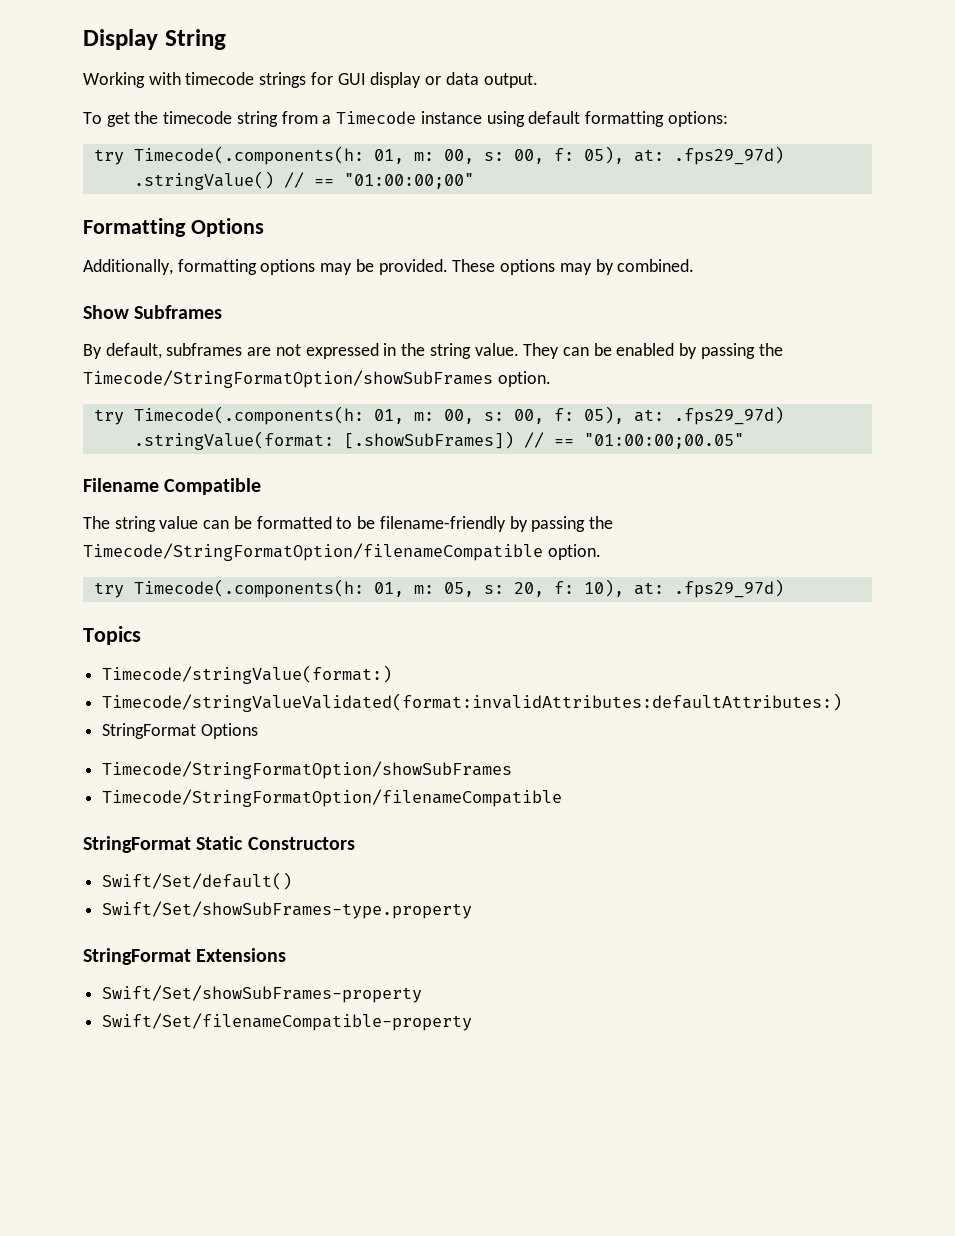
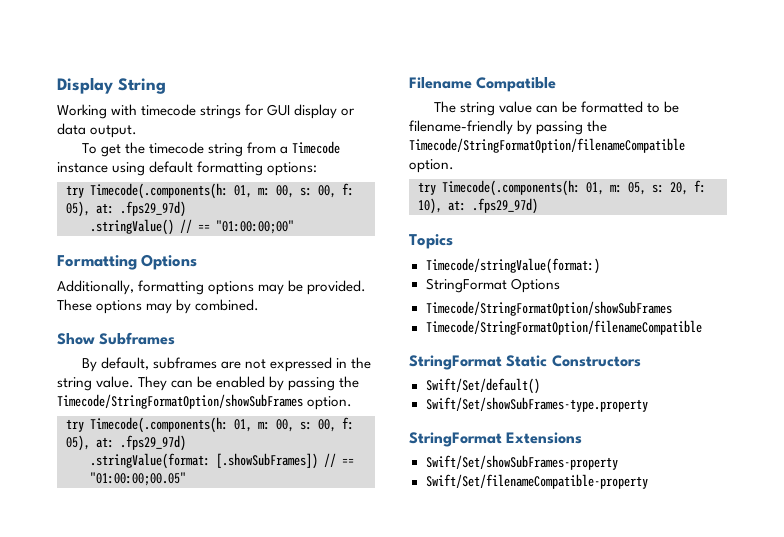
- Timecode/stringValueValidated(format:invalidAttributes:defaultAttributes:)

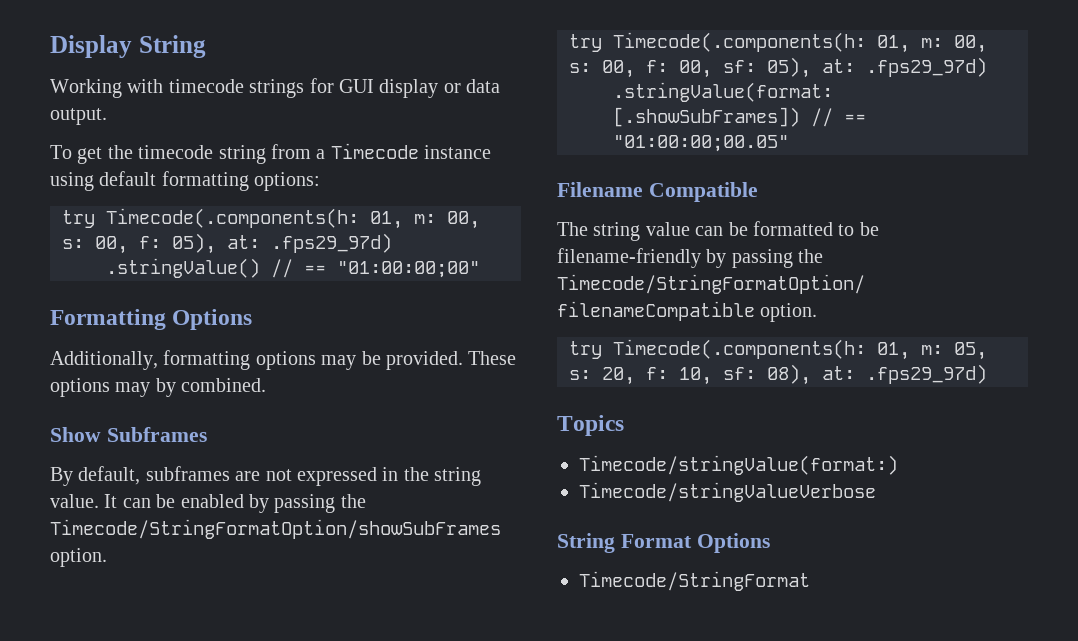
- They can be enabled by passing the Timecode/StringFormatOption/showSubFrames option.
- try Timecode(.components(h: 01, m: 00, s: 00, f: 05), at: .fps29_97d)
+ It can be enabled by passing the Timecode/StringFormatOption/showSubFrames option.
+ try Timecode(.components(h: 01, m: 00, s: 00, f: 00, sf: 05), at: .fps29_97d)
- try Timecode(.components(h: 01, m: 05, s: 20, f: 10), at: .fps29_97d)
+ try Timecode(.components(h: 01, m: 05, s: 20, f: 10, sf: 08), at: .fps29_97d)
- StringFormat Options
- Timecode/StringFormatOption/showSubFrames
- Timecode/StringFormatOption/filenameCompatible
- StringFormat Static Constructors
- Swift/Set/default()
- Swift/Set/showSubFrames-type.property
- StringFormat Extensions
- Swift/Set/showSubFrames-property
- Swift/Set/filenameCompatible-property
+ Timecode/stringValueVerbose
+ String Format Options
+ Timecode/StringFormat

